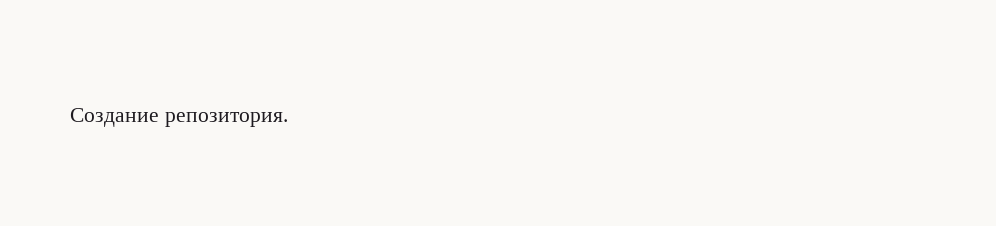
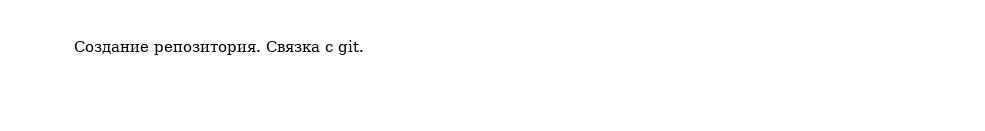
+ Cвязка с git.

